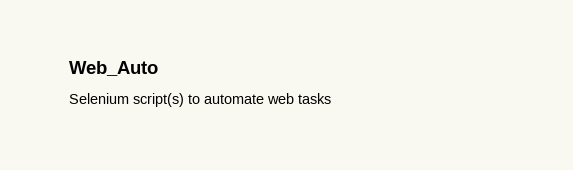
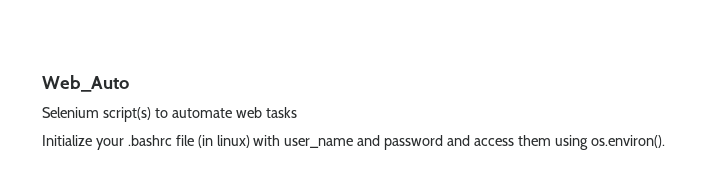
+ Initialize your .bashrc file (in linux) with user_name and password and access them using os.environ().

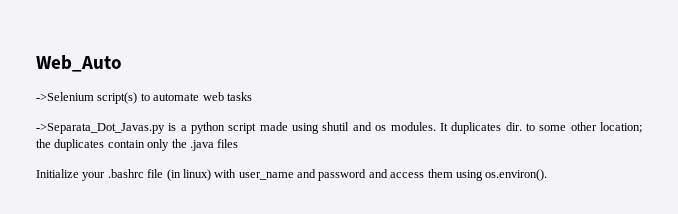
- Selenium script(s) to automate web tasks
+ ->Selenium script(s) to automate web tasks
+ ->Separata_Dot_Javas.py is a python script made using shutil and os modules. It duplicates dir. to some other location; the duplicates contain only the .java files

